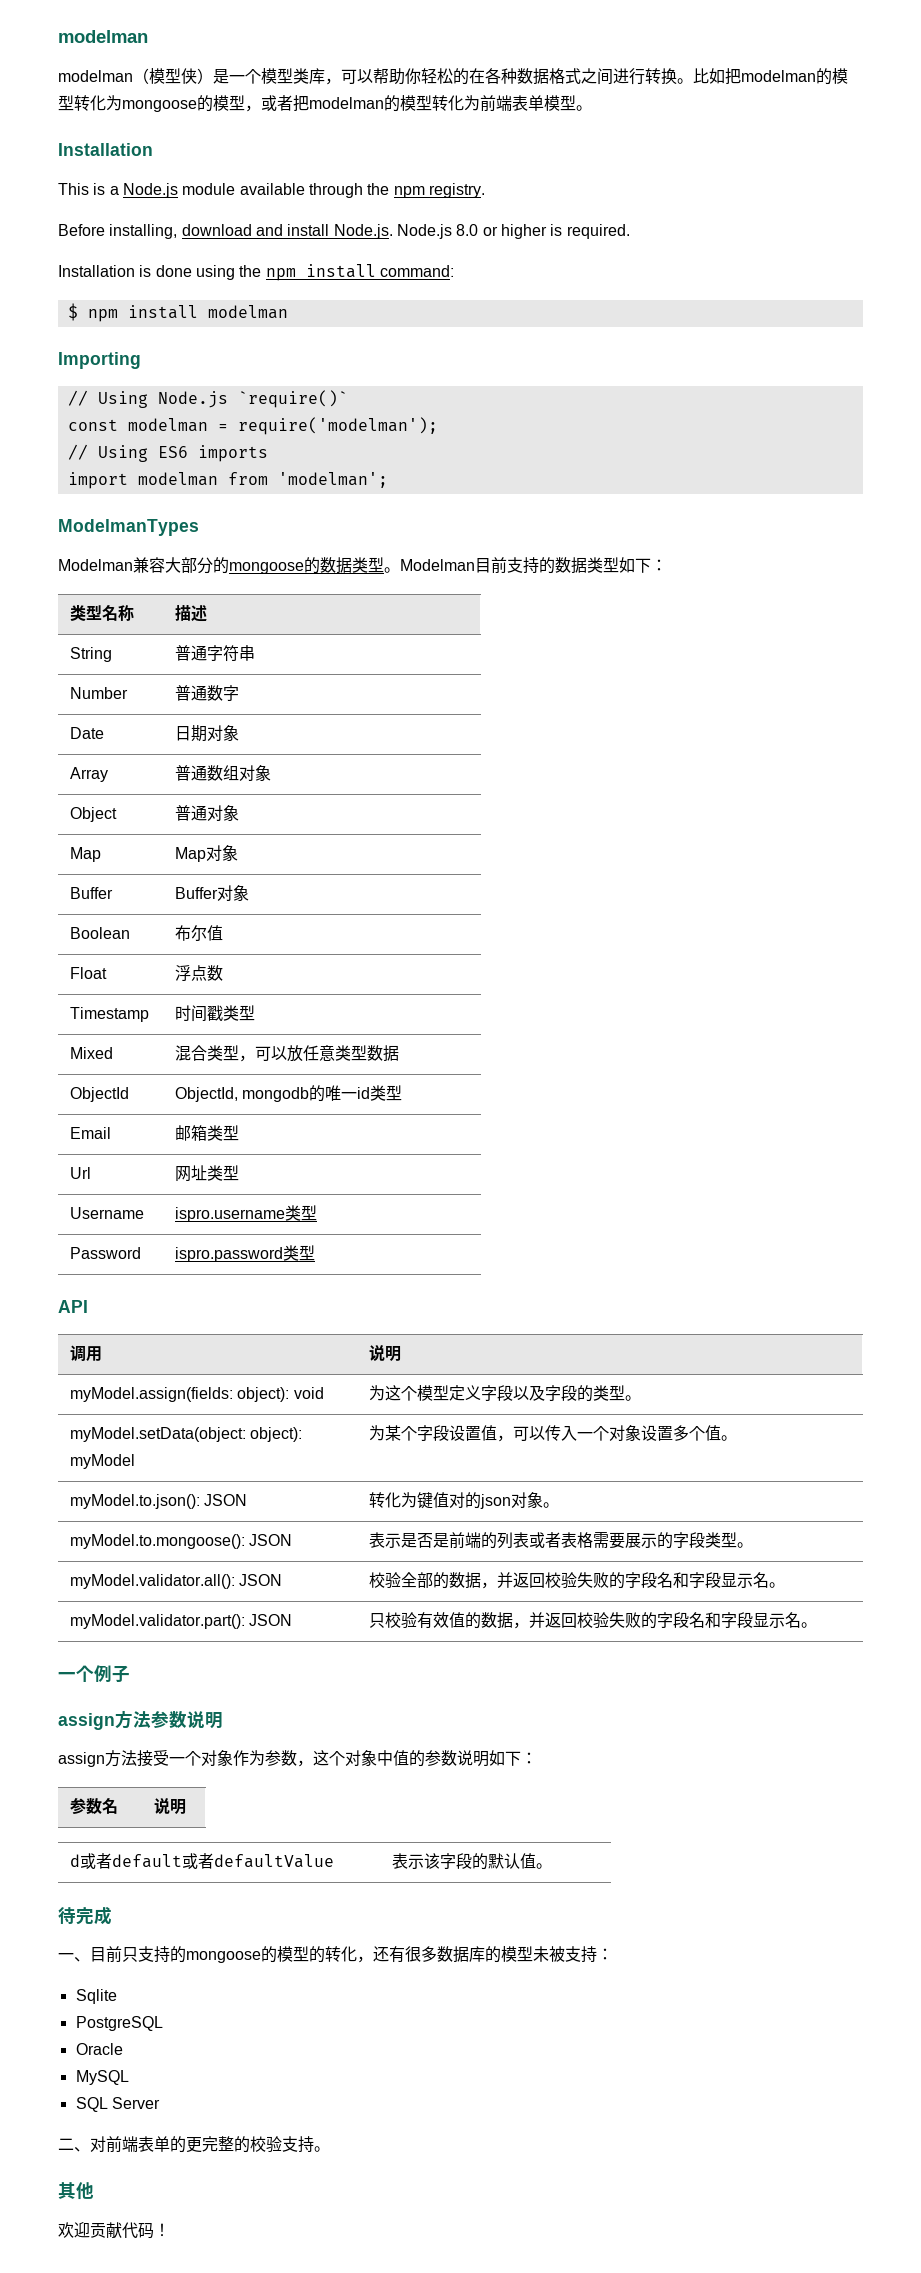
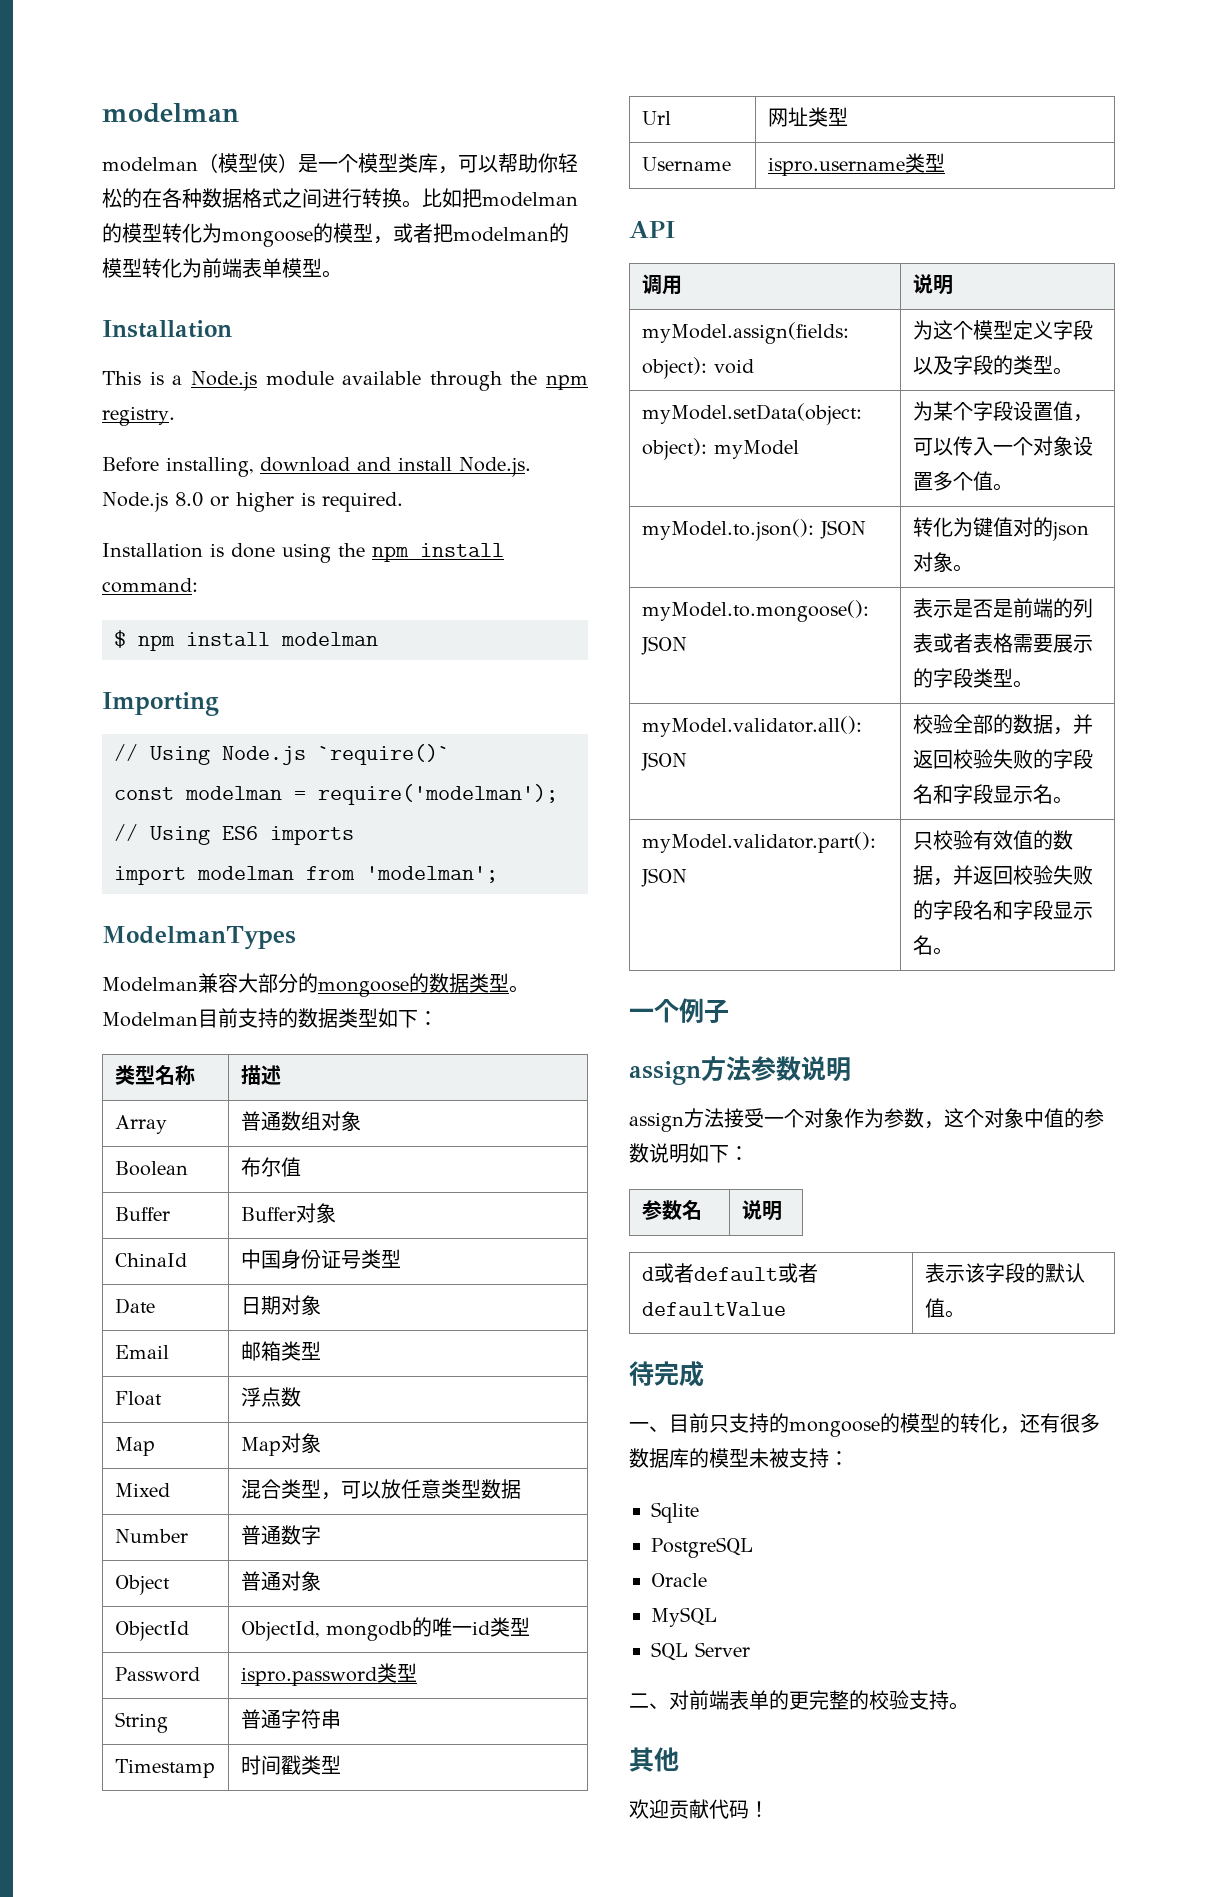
- String | 普通字符串
- Number | 普通数字
+ Array | 普通数组对象
+ Boolean | 布尔值
+ Buffer | Buffer对象
+ ChinaId | 中国身份证号类型
  Date | 日期对象
- Array | 普通数组对象
- Object | 普通对象
- Map | Map对象
- Buffer | Buffer对象
- Boolean | 布尔值
+ Email | 邮箱类型
- Timestamp | 时间戳类型
+ Map | Map对象
+ Number | 普通数字
+ Object | 普通对象
- Email | 邮箱类型
+ Password | ispro.password类型
+ String | 普通字符串
+ Timestamp | 时间戳类型
- Password | ispro.password类型

